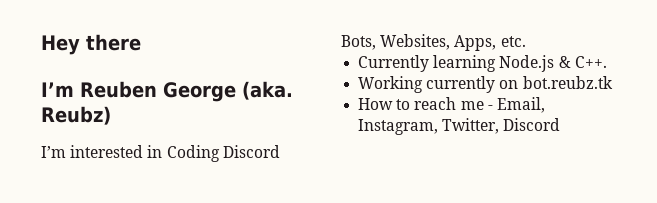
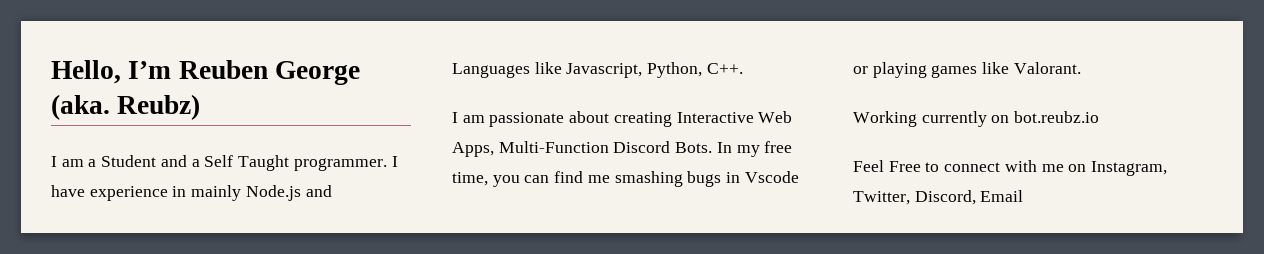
- Hey there
- I’m Reuben George (aka.
+ Hello, I’m Reuben George (aka.
- I’m interested in Coding Discord Bots, Websites, Apps, etc.
- Currently learning Node.js & C++.
- Working currently on bot.reubz.tk
- How to reach me - Email, Instagram, Twitter, Discord
+ I am a Student and a Self Taught programmer. I have experience in mainly Node.js and Languages like Javascript, Python, C++.
+ I am passionate about creating Interactive Web Apps, Multi-Function Discord Bots. In my free time, you can find me smashing bugs in Vscode or playing games like Valorant.
+ Working currently on bot.reubz.io
+ Feel Free to connect with me on Instagram, Twitter, Discord, Email

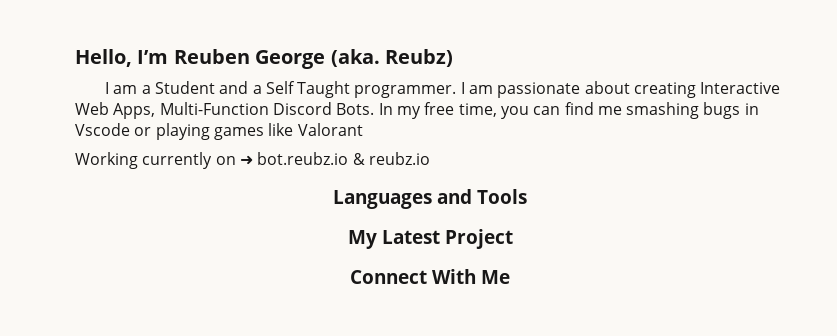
- I have experience in mainly Node.js and Languages like Javascript, Python, C++.
- In my free time, you can find me smashing bugs in Vscode or playing games like Valorant.
+ In my free time, you can find me smashing bugs in Vscode or playing games like Valorant
- Working currently on bot.reubz.io
- Feel Free to connect with me on Instagram, Twitter, Discord, Email
+ Working currently on ➜ bot.reubz.io & reubz.io
+ Languages and Tools
+ My Latest Project
+ Connect With Me

